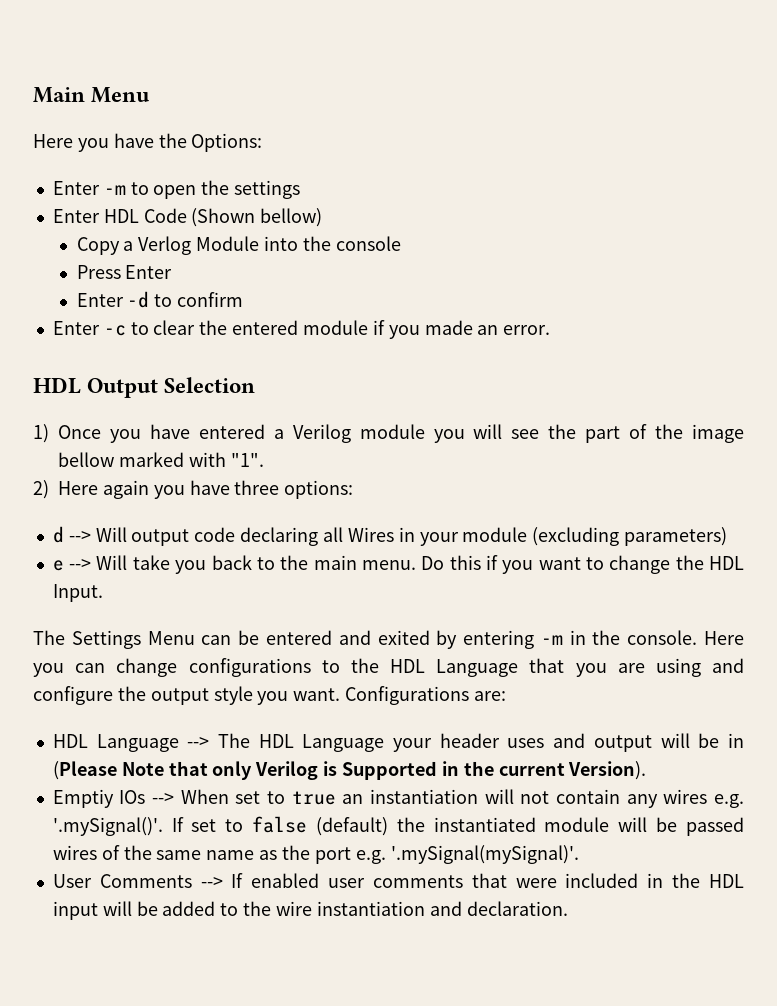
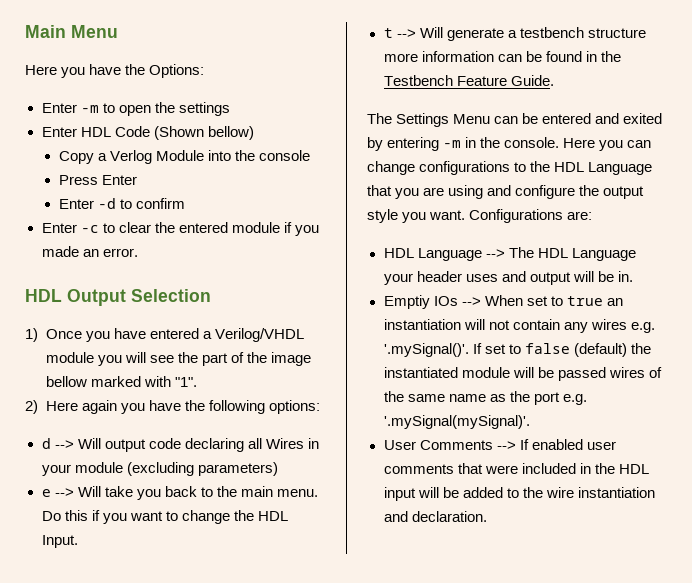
- 1) Once you have entered a Verilog module you will see the part of the image bellow marked with "1".
+ 1) Once you have entered a Verilog/VHDL module you will see the part of the image bellow marked with "1".
- 2) Here again you have three options:
+ 2) Here again you have the following options:
+ t --> Will generate a testbench structure more information can be found in the Testbench Feature Guide.
- HDL Language --> The HDL Language your header uses and output will be in (Please Note that only Verilog is Supported in the current Version).
+ HDL Language --> The HDL Language your header uses and output will be in.

